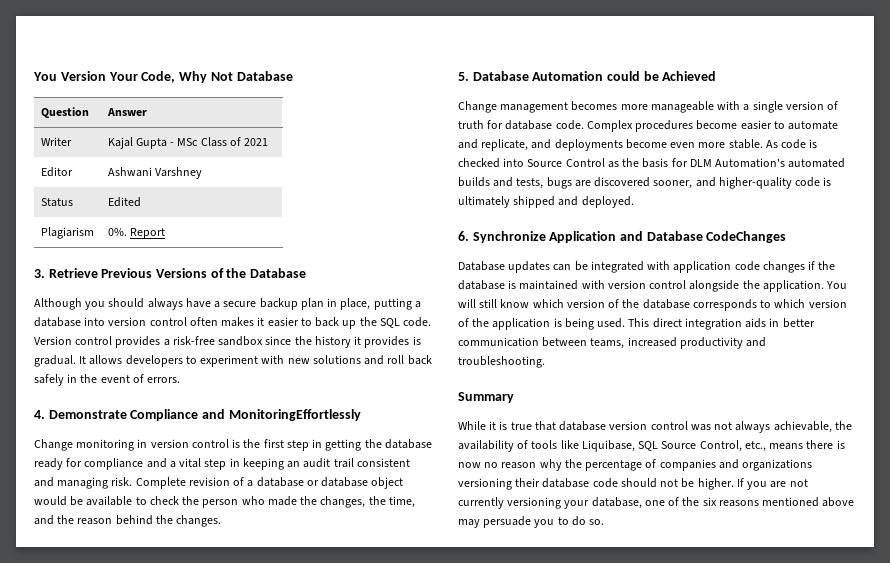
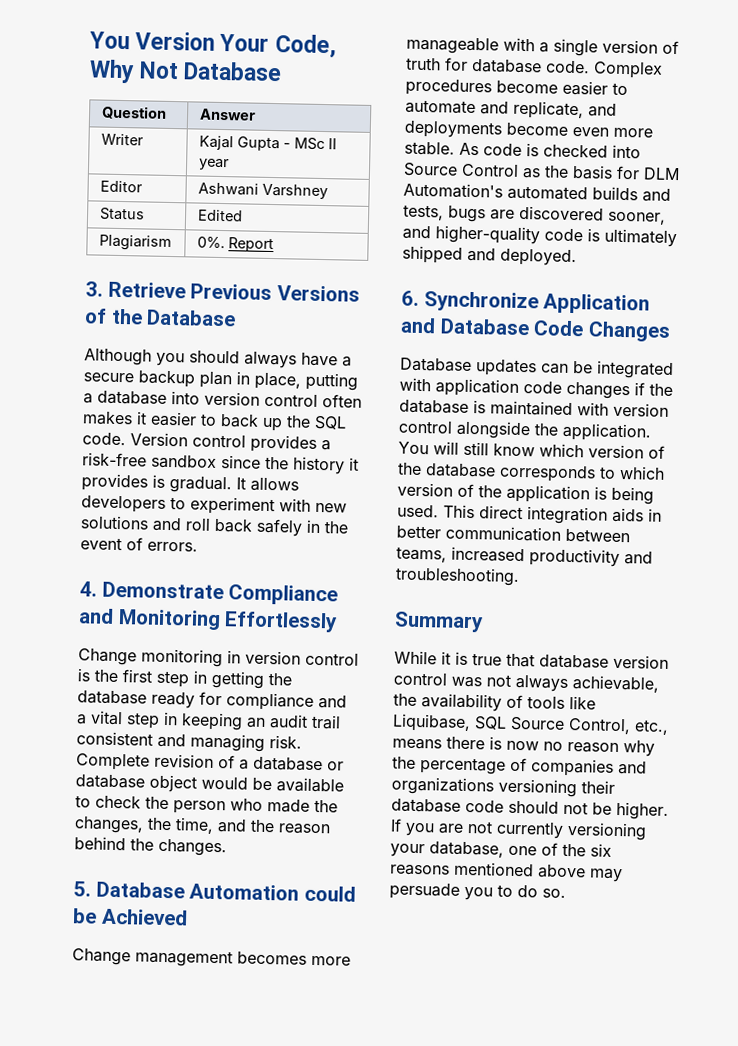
- Writer | Kajal Gupta - MSc Class of 2021
+ Writer | Kajal Gupta - MSc II year
- 4. Demonstrate Compliance and MonitoringEffortlessly
+ 4. Demonstrate Compliance and Monitoring Effortlessly
- 6. Synchronize Application and Database CodeChanges
+ 6. Synchronize Application and Database Code Changes

